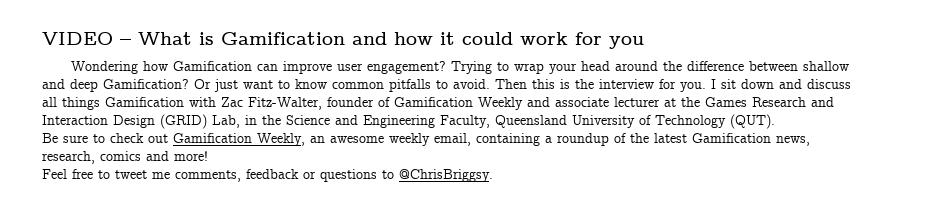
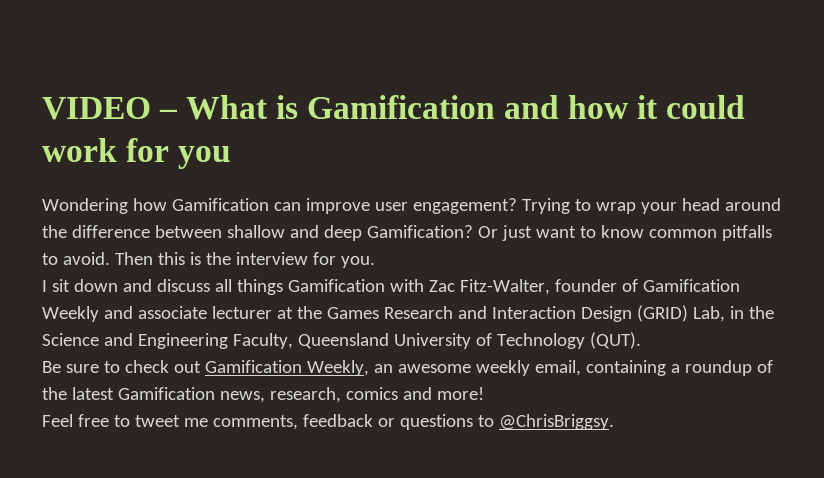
- Then this is the interview for you. I sit down and discuss all things Gamification with Zac Fitz-Walter, founder of Gamification Weekly and associate lecturer at the Games Research and Interaction Design (GRID) Lab, in the Science and Engineering Faculty, Queensland University of Technology (QUT).
+ Then this is the interview for you.
+ I sit down and discuss all things Gamification with Zac Fitz-Walter, founder of Gamification Weekly and associate lecturer at the Games Research and Interaction Design (GRID) Lab, in the Science and Engineering Faculty, Queensland University of Technology (QUT).

